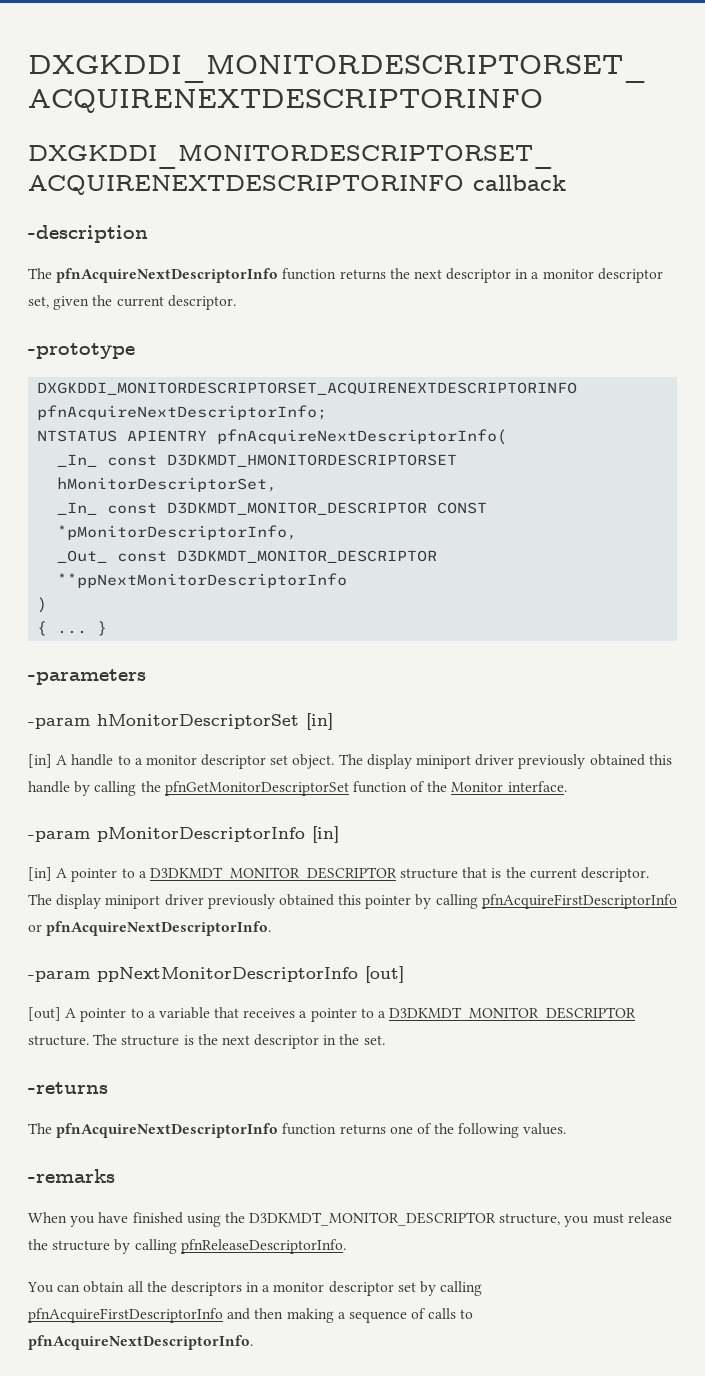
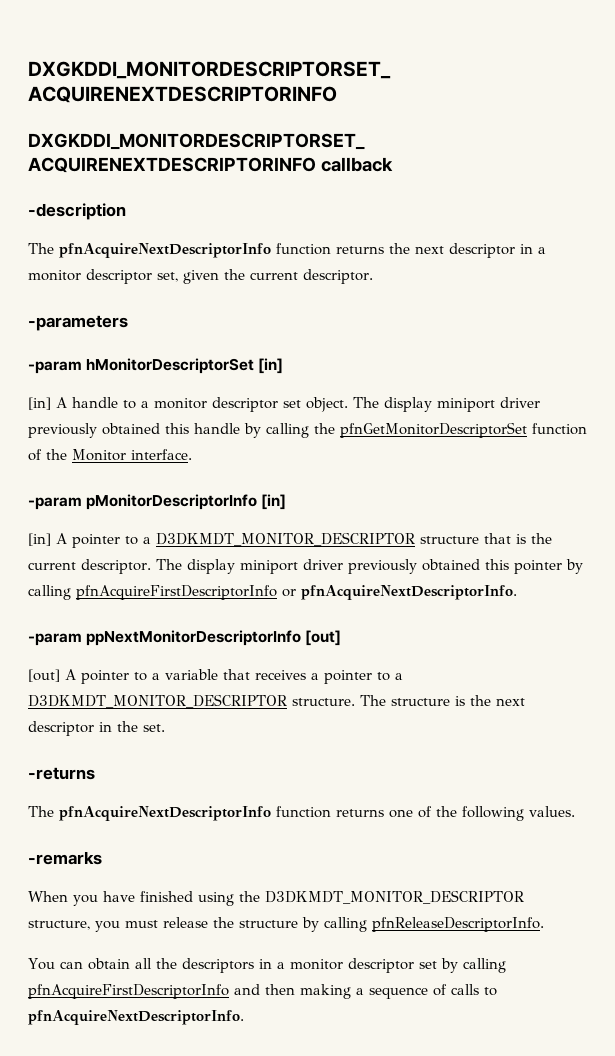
- -prototype
- DXGKDDI_MONITORDESCRIPTORSET_ACQUIRENEXTDESCRIPTORINFO pfnAcquireNextDescriptorInfo;
- NTSTATUS APIENTRY pfnAcquireNextDescriptorInfo(
- _In_ const D3DKMDT_HMONITORDESCRIPTORSET hMonitorDescriptorSet,
- _In_ const D3DKMDT_MONITOR_DESCRIPTOR CONST *pMonitorDescriptorInfo,
- _Out_ const D3DKMDT_MONITOR_DESCRIPTOR **ppNextMonitorDescriptorInfo
- )
- { ... }

